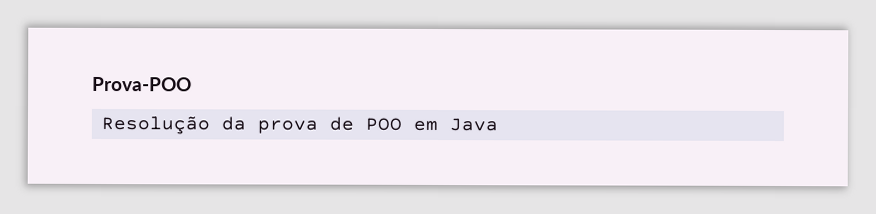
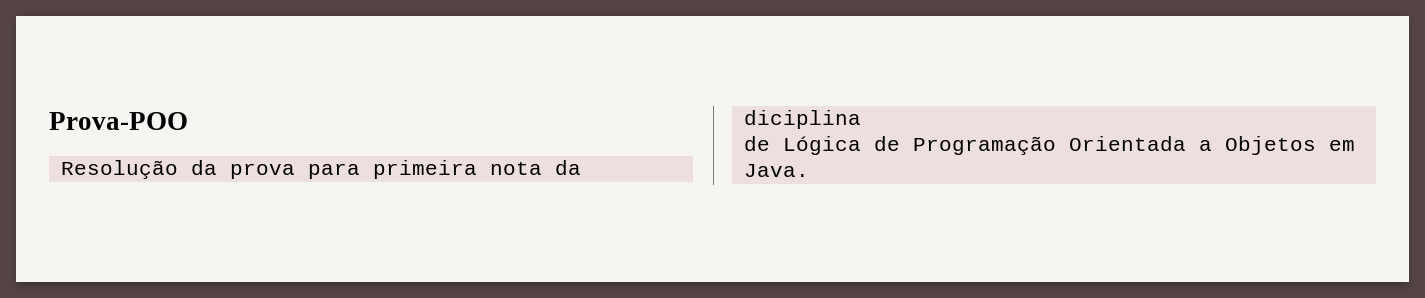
- Resolução da prova de POO em Java
+ Resolução da prova para primeira nota da diciplina
+ de Lógica de Programação Orientada a Objetos em Java.

